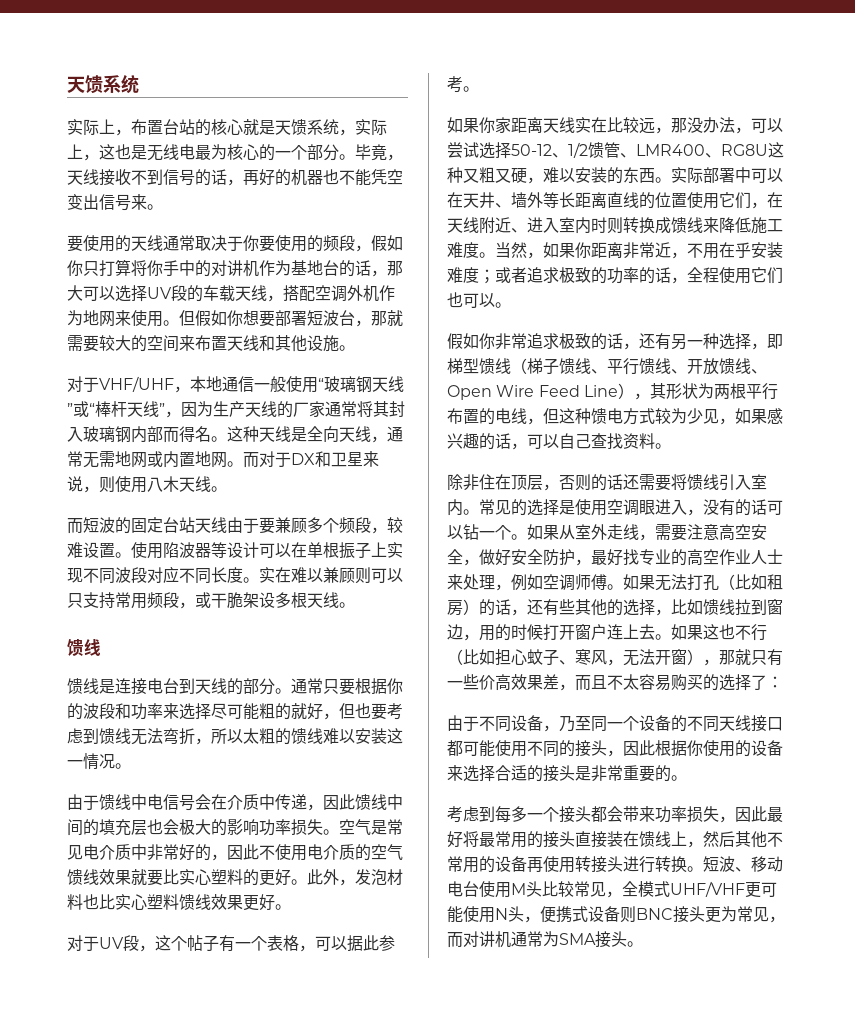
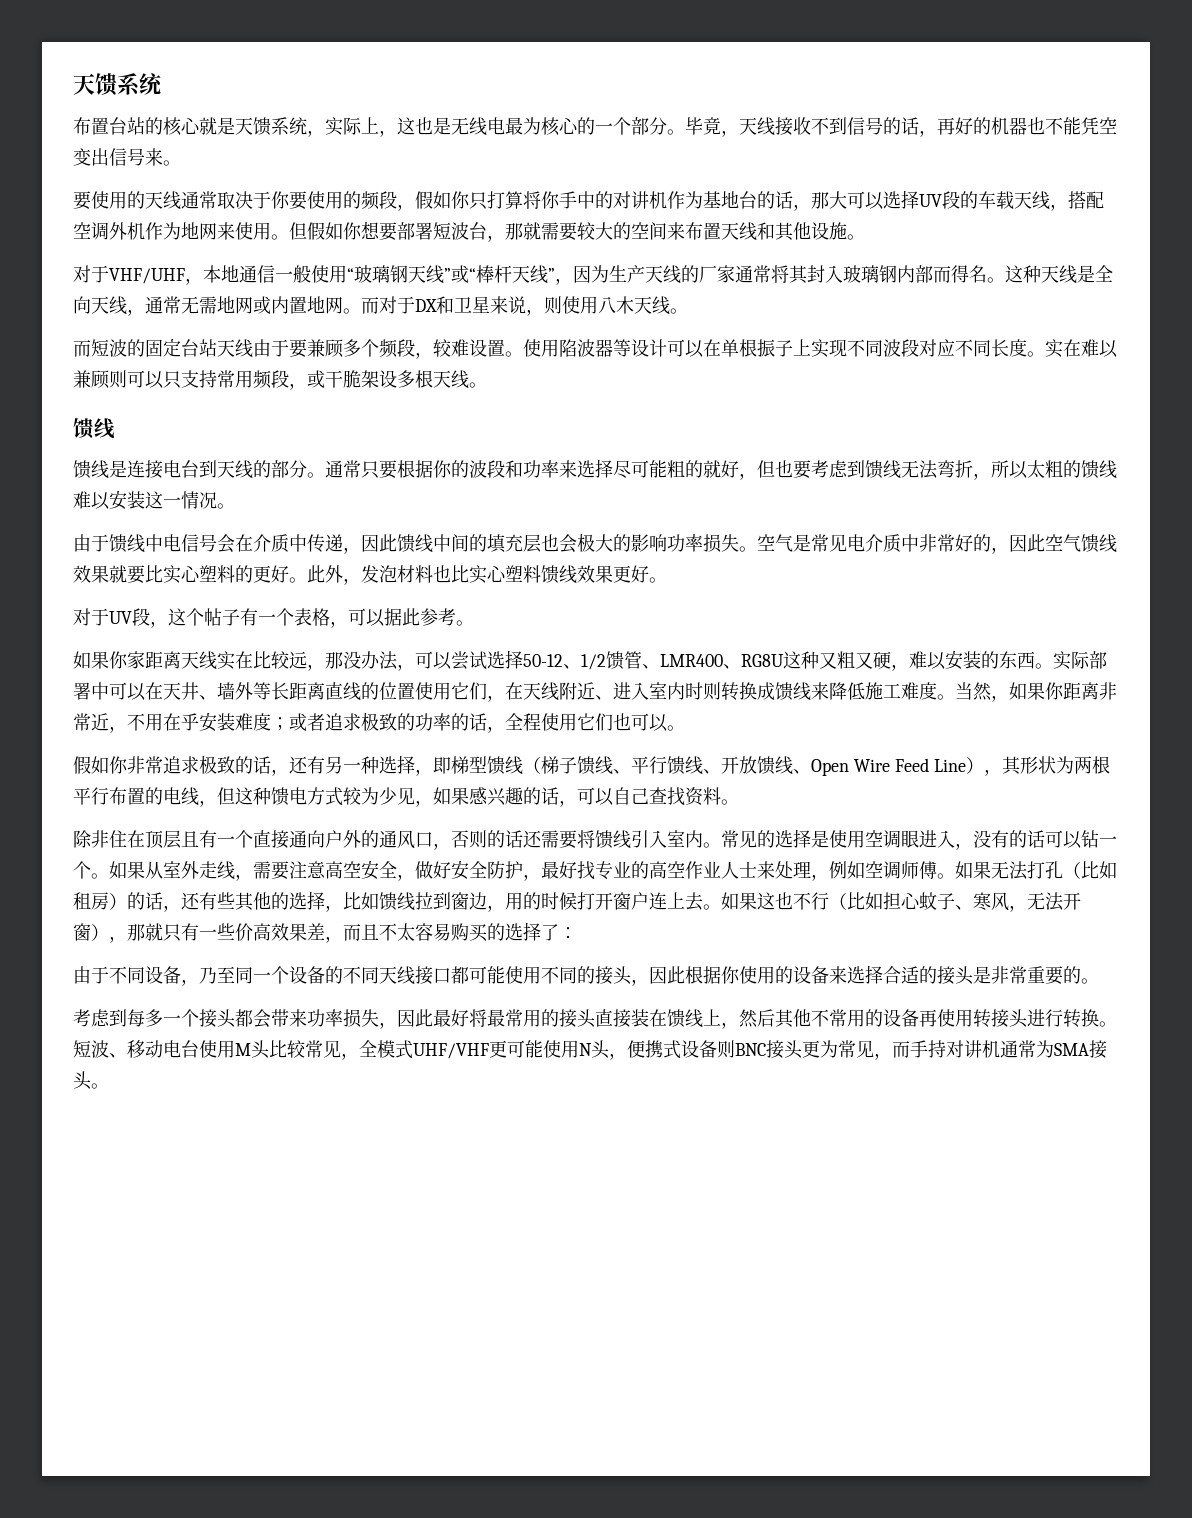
- 实际上，布置台站的核心就是天馈系统，实际上，这也是无线电最为核心的一个部分。
+ 布置台站的核心就是天馈系统，实际上，这也是无线电最为核心的一个部分。
- 空气是常见电介质中非常好的，因此不使用电介质的空气馈线效果就要比实心塑料的更好。
+ 空气是常见电介质中非常好的，因此空气馈线效果就要比实心塑料的更好。
- 除非住在顶层，否则的话还需要将馈线引入室内。
+ 除非住在顶层且有一个直接通向户外的通风口，否则的话还需要将馈线引入室内。
- 短波、移动电台使用M头比较常见，全模式UHF/VHF更可能使用N头，便携式设备则BNC接头更为常见，而对讲机通常为SMA接头。
+ 短波、移动电台使用M头比较常见，全模式UHF/VHF更可能使用N头，便携式设备则BNC接头更为常见，而手持对讲机通常为SMA接头。

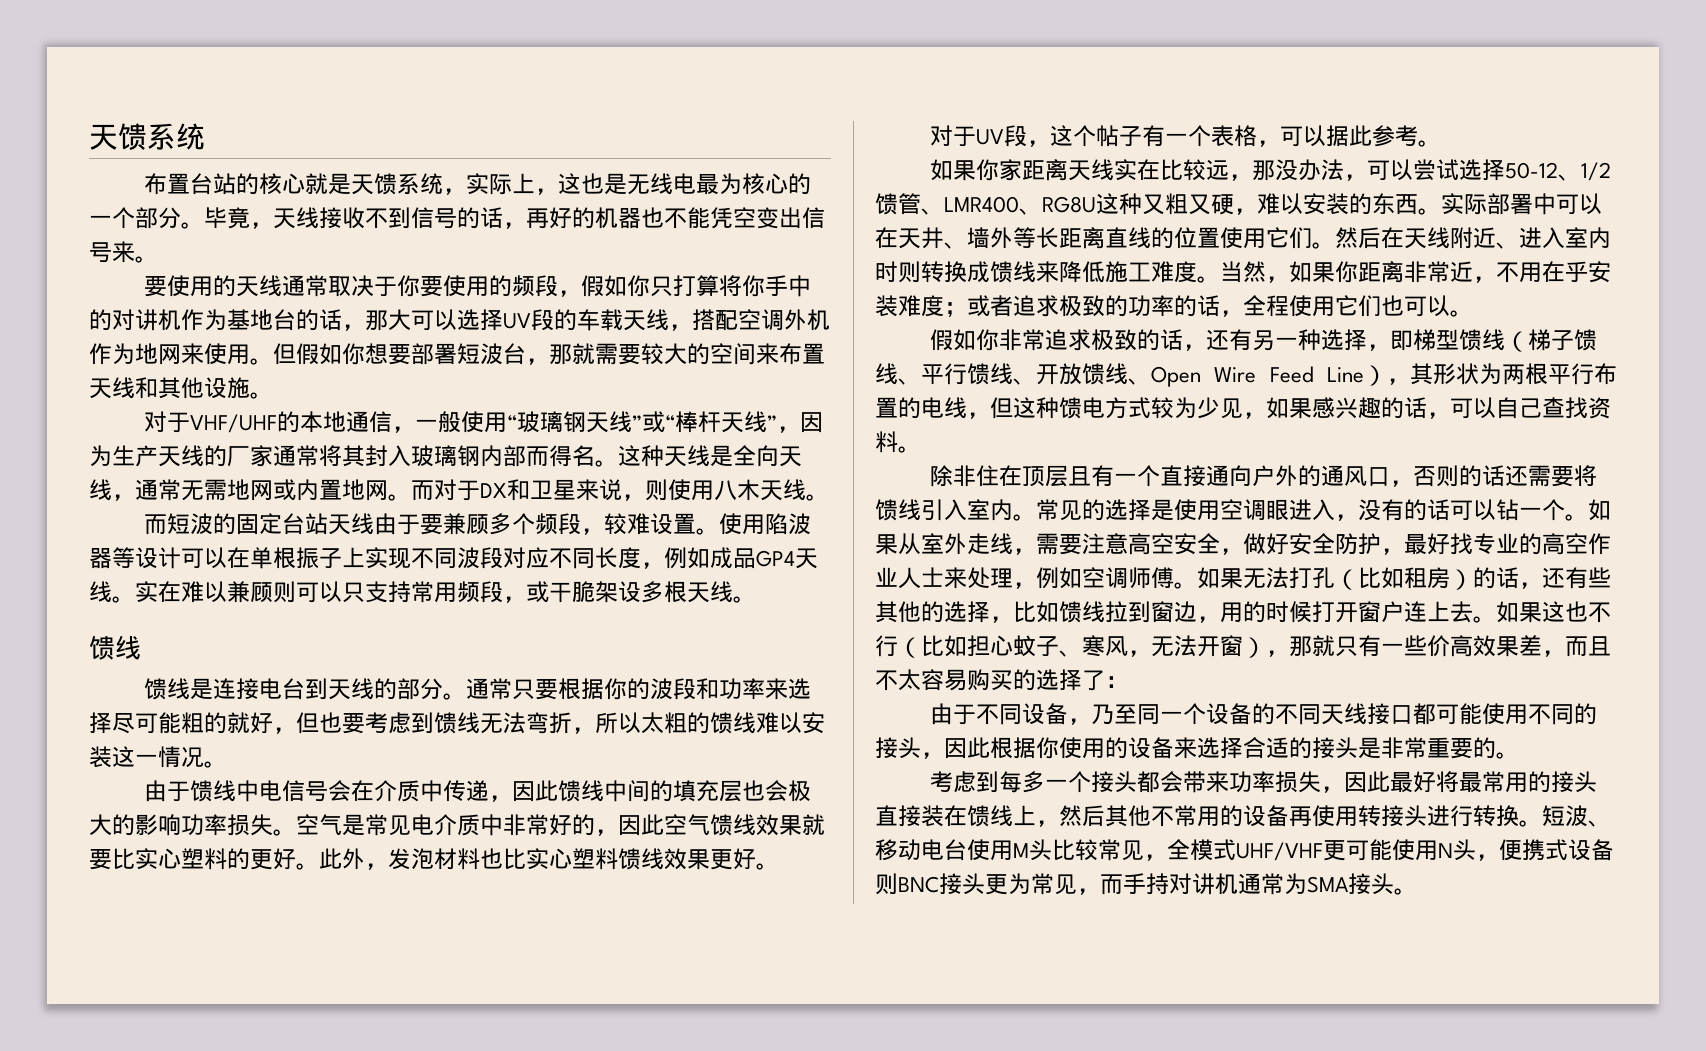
- 对于VHF/UHF，本地通信一般使用“玻璃钢天线”或“棒杆天线”，因为生产天线的厂家通常将其封入玻璃钢内部而得名。
+ 对于VHF/UHF的本地通信，一般使用“玻璃钢天线”或“棒杆天线”，因为生产天线的厂家通常将其封入玻璃钢内部而得名。
- 使用陷波器等设计可以在单根振子上实现不同波段对应不同长度。
+ 使用陷波器等设计可以在单根振子上实现不同波段对应不同长度，例如成品GP4天线。
- 实际部署中可以在天井、墙外等长距离直线的位置使用它们，在天线附近、进入室内时则转换成馈线来降低施工难度。
+ 实际部署中可以在天井、墙外等长距离直线的位置使用它们。然后在天线附近、进入室内时则转换成馈线来降低施工难度。

